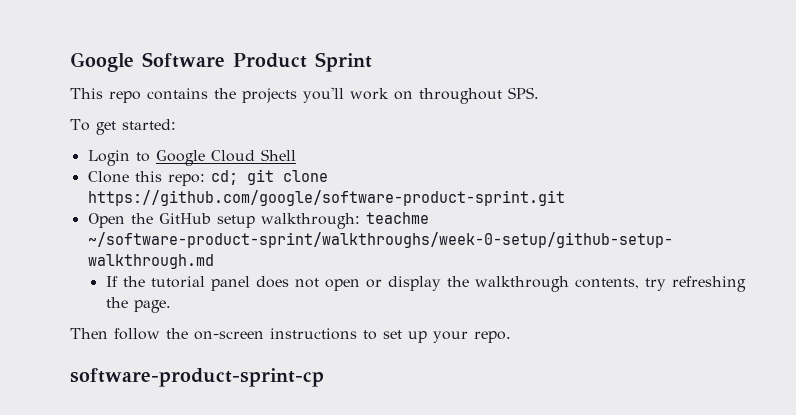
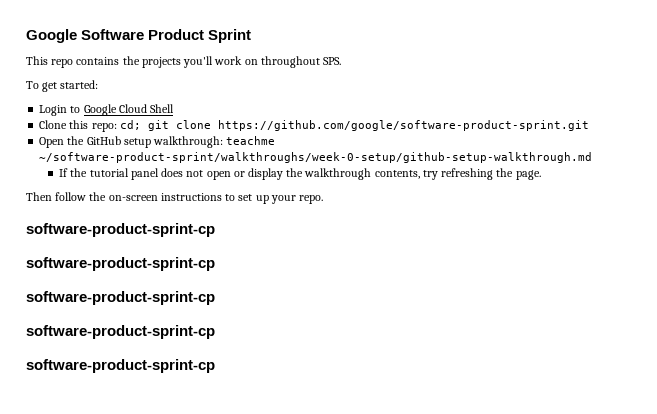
  Then follow the on-screen instructions to set up your repo.
+ software-product-sprint-cp
+ software-product-sprint-cp
+ software-product-sprint-cp
+ software-product-sprint-cp

